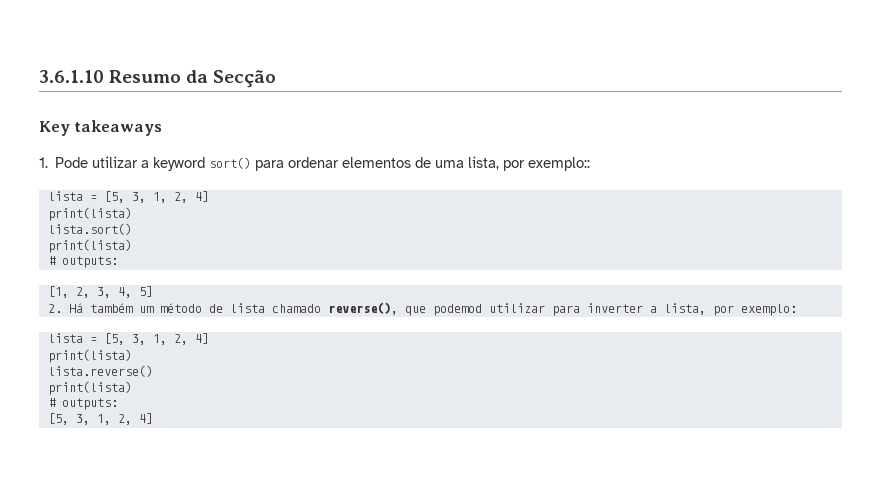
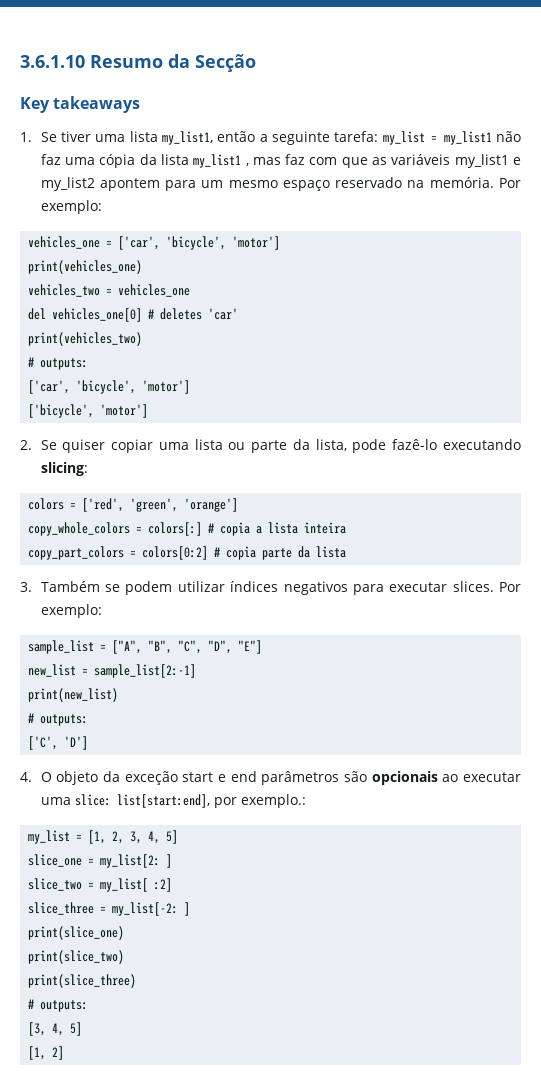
- 1. Pode utilizar a keyword sort() para ordenar elementos de uma lista, por exemplo::
- lista = [5, 3, 1, 2, 4]
- print(lista)
- lista.sort()
- print(lista)
+ 1. Se tiver uma lista my_list1, então a seguinte tarefa: my_list = my_list1 não faz uma cópia da lista my_list1 , mas faz com que as variáveis my_list1 e my_list2 apontem para um mesmo espaço reservado na memória. Por exemplo:
+ vehicles_one = ['car', 'bicycle', 'motor']
+ print(vehicles_one)
+ vehicles_two = vehicles_one
+ del vehicles_one[0] # deletes 'car'
+ print(vehicles_two)
  # outputs:
- [1, 2, 3, 4, 5]
+ ['car', 'bicycle', 'motor']
+ ['bicycle', 'motor']
+ 2. Se quiser copiar uma lista ou parte da lista, pode fazê-lo executando slicing:
+ colors = ['red', 'green', 'orange']
+ copy_whole_colors = colors[:] # copia a lista inteira
+ copy_part_colors = colors[0:2] # copia parte da lista
+ 3. Também se podem utilizar índices negativos para executar slices. Por exemplo:
+ sample_list = ["A", "B", "C", "D", "E"]
+ new_list = sample_list[2:-1]
+ print(new_list)
+ # outputs:
+ ['C', 'D']
+ 4. O objeto da exceção start e end parâmetros são opcionais ao executar uma slice: list[start:end], por exemplo.:
+ my_list = [1, 2, 3, 4, 5]
- 2. Há também um método de lista chamado reverse(), que podemod utilizar para inverter a lista, por exemplo:
- lista = [5, 3, 1, 2, 4]
- print(lista)
- lista.reverse()
- print(lista)
+ slice_one = my_list[2: ]
+ slice_two = my_list[ :2]
+ slice_three = my_list[-2: ]
+ print(slice_one)
+ print(slice_two)
+ print(slice_three)
  # outputs:
- [5, 3, 1, 2, 4]
+ [3, 4, 5]
+ [1, 2]

